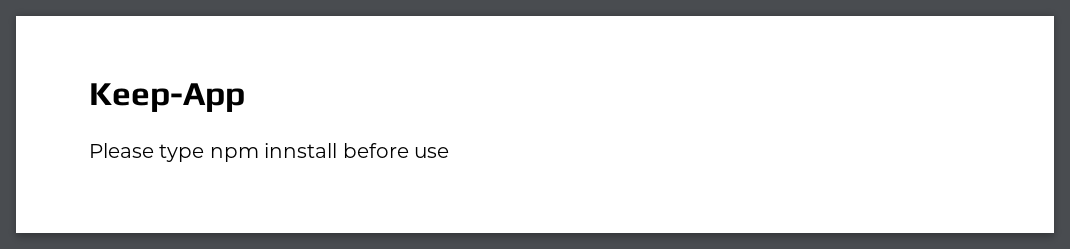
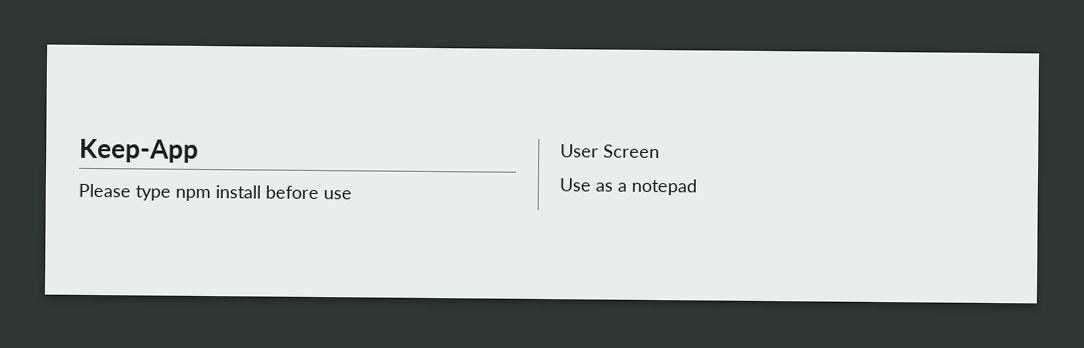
- Please type npm innstall before use
+ Please type npm install before use
+ User Screen
+ Use as a notepad

